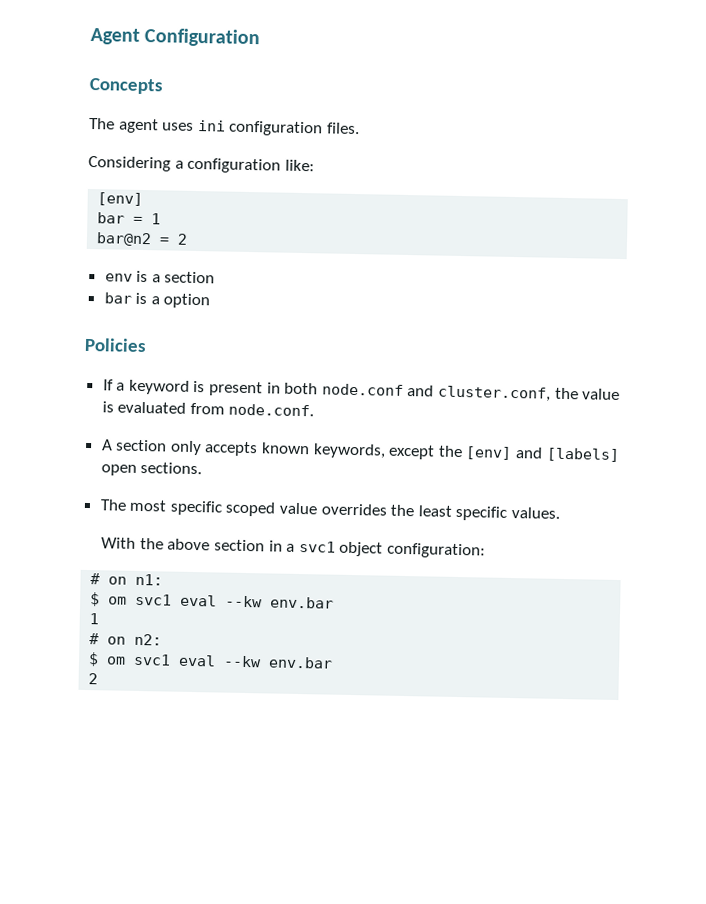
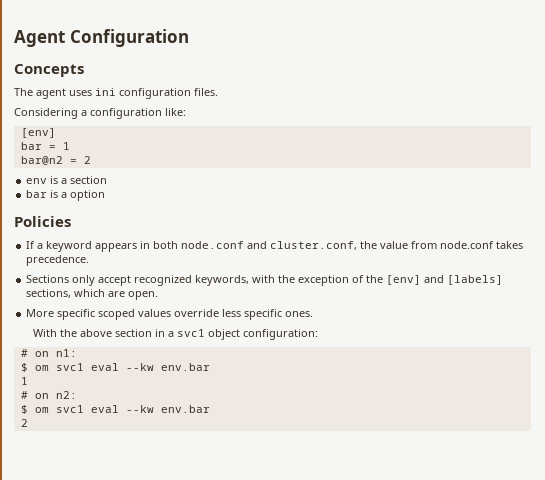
- If a keyword is present in both node.conf and cluster.conf, the value is evaluated from node.conf.
- A section only accepts known keywords, except the [env] and [labels] open sections.
- The most specific scoped value overrides the least specific values.
+ If a keyword appears in both node.conf and cluster.conf, the value from node.conf takes precedence.
+ Sections only accept recognized keywords, with the exception of the [env] and [labels] sections, which are open.
+ More specific scoped values override less specific ones.

